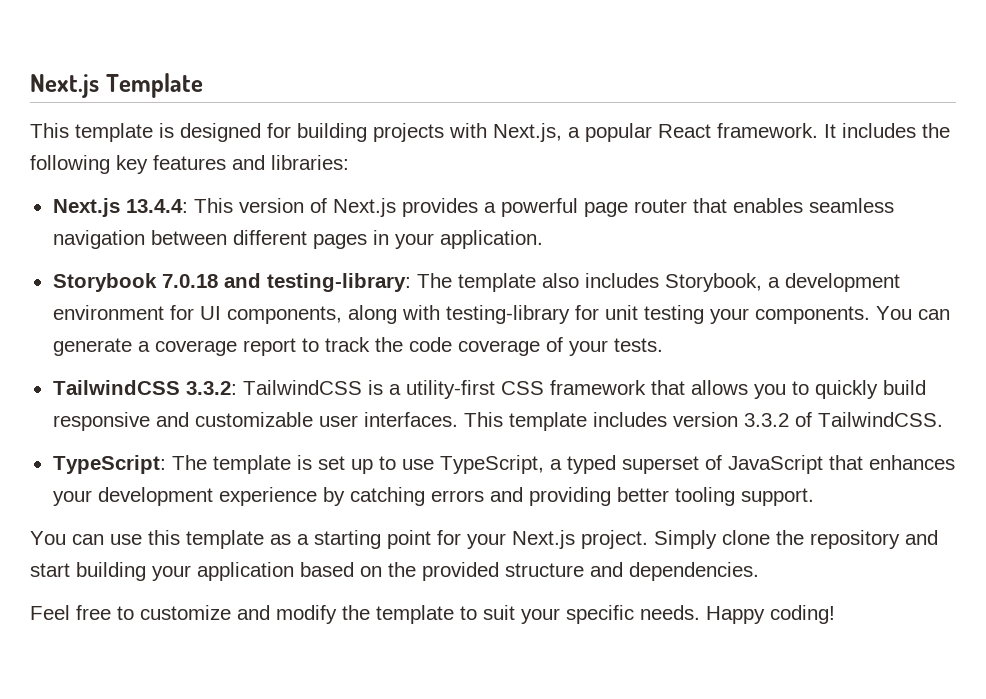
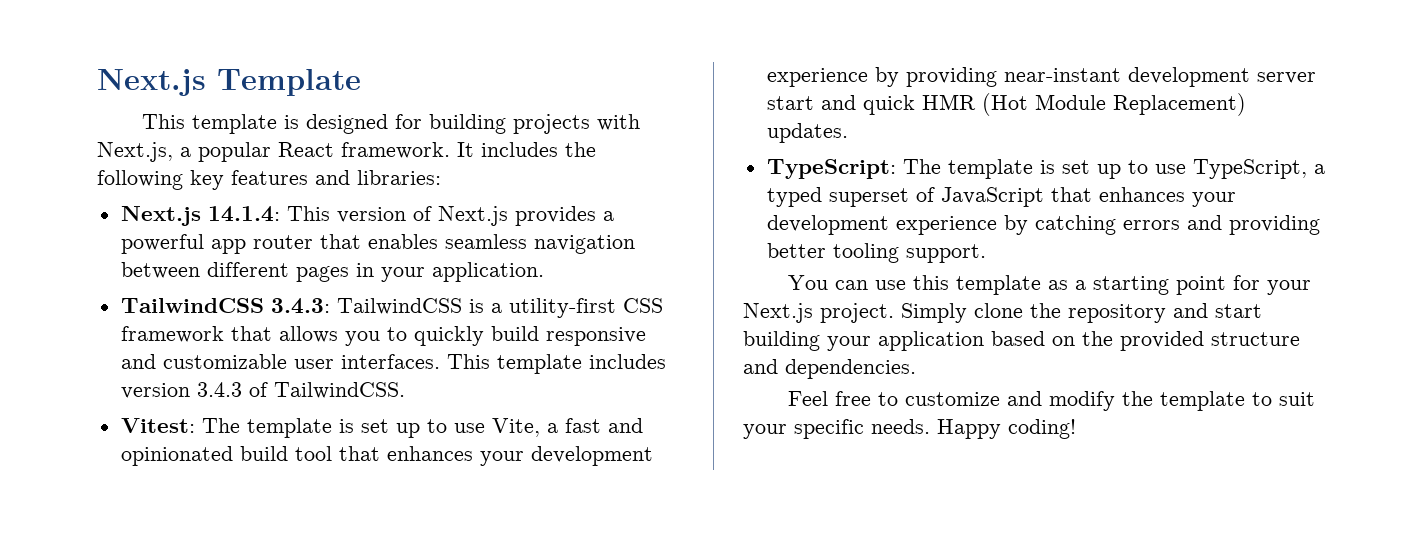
- Next.js 13.4.4: This version of Next.js provides a powerful page router that enables seamless navigation between different pages in your application.
+ Next.js 14.1.4: This version of Next.js provides a powerful app router that enables seamless navigation between different pages in your application.
- Storybook 7.0.18 and testing-library: The template also includes Storybook, a development environment for UI components, along with testing-library for unit testing your components. You can generate a coverage report to track the code coverage of your tests.
- TailwindCSS 3.3.2: TailwindCSS is a utility-first CSS framework that allows you to quickly build responsive and customizable user interfaces.
+ TailwindCSS 3.4.3: TailwindCSS is a utility-first CSS framework that allows you to quickly build responsive and customizable user interfaces.
- This template includes version 3.3.2 of TailwindCSS.
+ This template includes version 3.4.3 of TailwindCSS.
+ Vitest: The template is set up to use Vite, a fast and opinionated build tool that enhances your development experience by providing near-instant development server start and quick HMR (Hot Module Replacement) updates.

